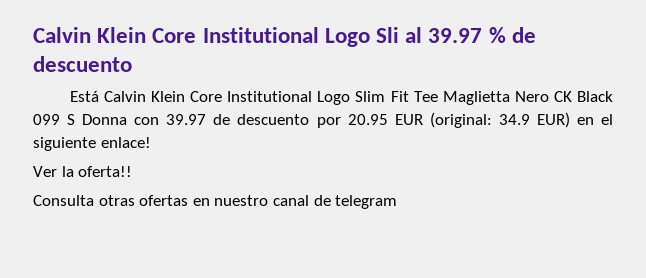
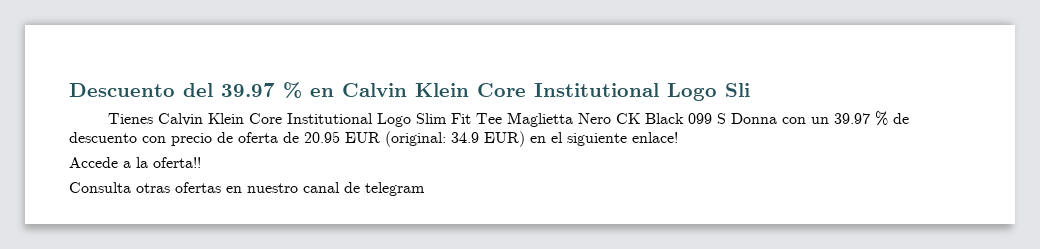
- Calvin Klein Core Institutional Logo Sli al 39.97 % de descuento
- Está Calvin Klein Core Institutional Logo Slim Fit Tee Maglietta Nero CK Black 099 S Donna con 39.97 de descuento por 20.95 EUR (original: 34.9 EUR) en el siguiente enlace!
+ Descuento del 39.97 % en Calvin Klein Core Institutional Logo Sli
+ Tienes Calvin Klein Core Institutional Logo Slim Fit Tee Maglietta Nero CK Black 099 S Donna con un 39.97 % de descuento con precio de oferta de 20.95 EUR (original: 34.9 EUR) en el siguiente enlace!
- Ver la oferta!!
+ Accede a la oferta!!

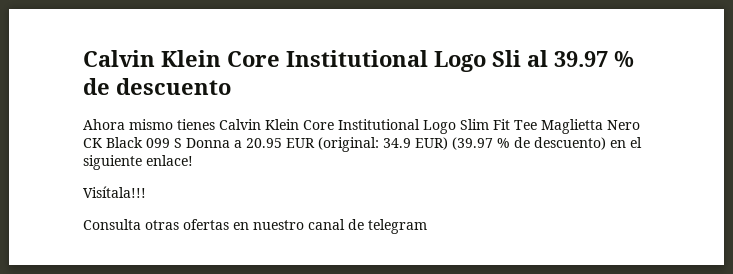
- Descuento del 39.97 % en Calvin Klein Core Institutional Logo Sli
- Tienes Calvin Klein Core Institutional Logo Slim Fit Tee Maglietta Nero CK Black 099 S Donna con un 39.97 % de descuento con precio de oferta de 20.95 EUR (original: 34.9 EUR) en el siguiente enlace!
+ Calvin Klein Core Institutional Logo Sli al 39.97 % de descuento
+ Ahora mismo tienes Calvin Klein Core Institutional Logo Slim Fit Tee Maglietta Nero CK Black 099 S Donna a 20.95 EUR (original: 34.9 EUR) (39.97 % de descuento) en el siguiente enlace!
- Accede a la oferta!!
+ Visítala!!!

